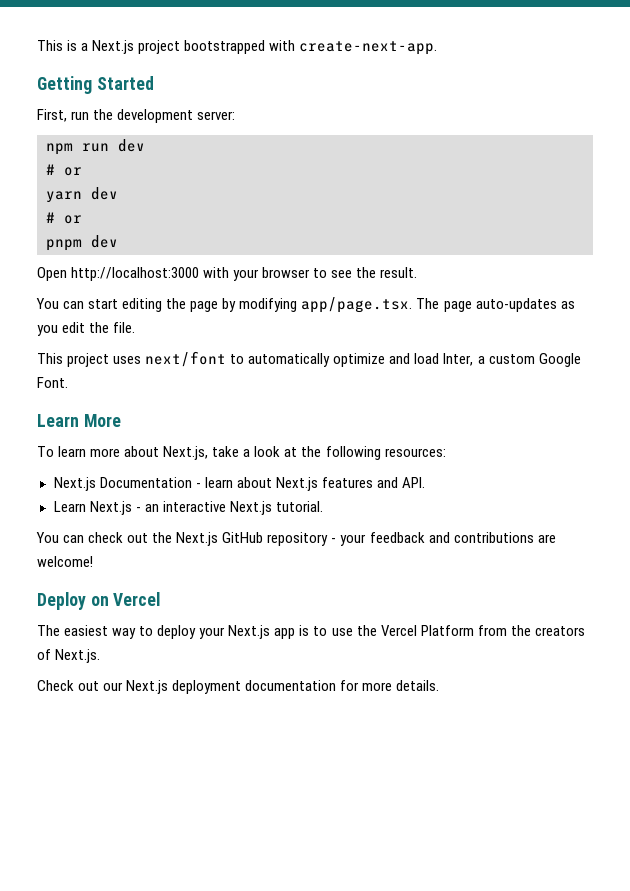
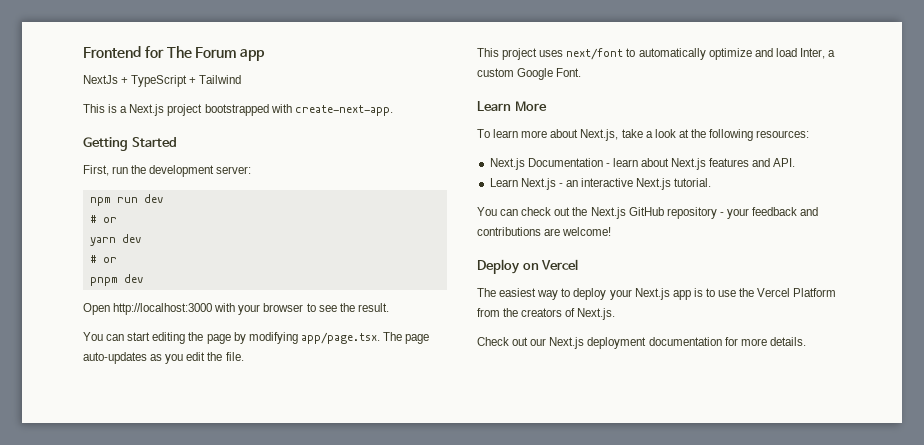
+ Frontend for The Forum app
+ NextJs + TypeScript + Tailwind

